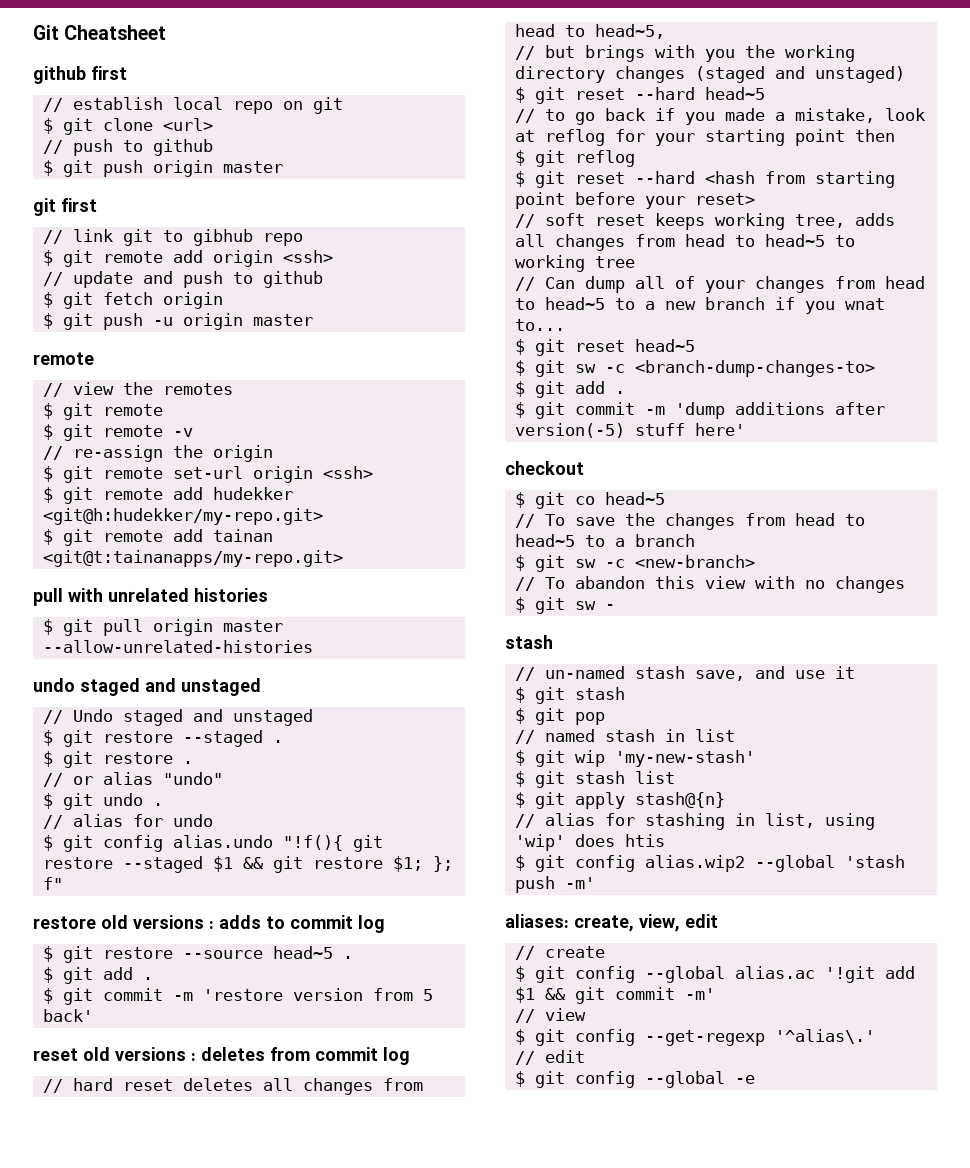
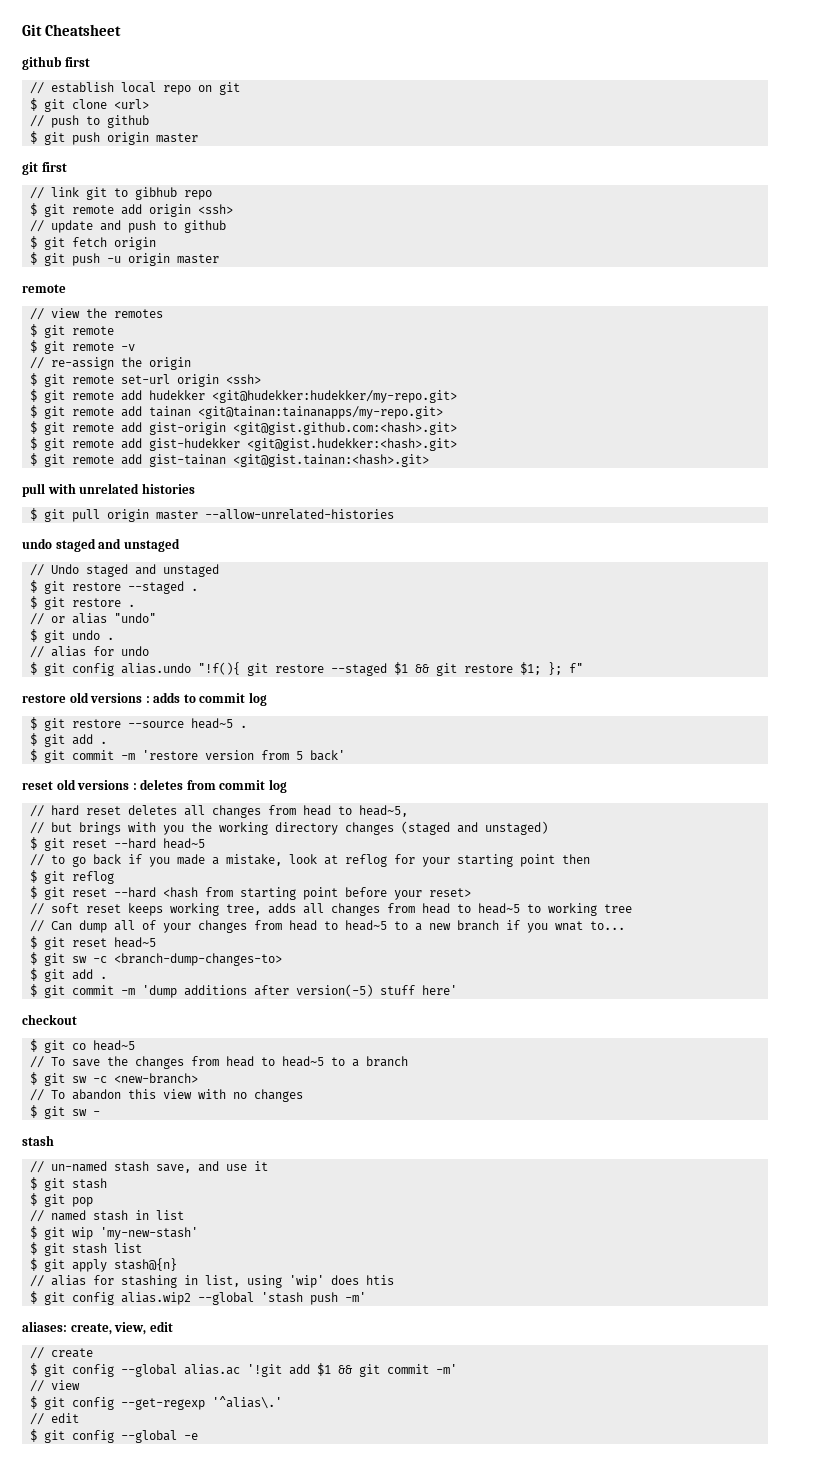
- $ git remote add hudekker <git@h:hudekker/my-repo.git>
+ $ git remote add hudekker <git@hudekker:hudekker/my-repo.git>
- $ git remote add tainan <git@t:tainanapps/my-repo.git>
+ $ git remote add tainan <git@tainan:tainanapps/my-repo.git>
+ $ git remote add gist-origin <git@gist.github.com:<hash>.git>
+ $ git remote add gist-hudekker <git@gist.hudekker:<hash>.git>
+ $ git remote add gist-tainan <git@gist.tainan:<hash>.git>

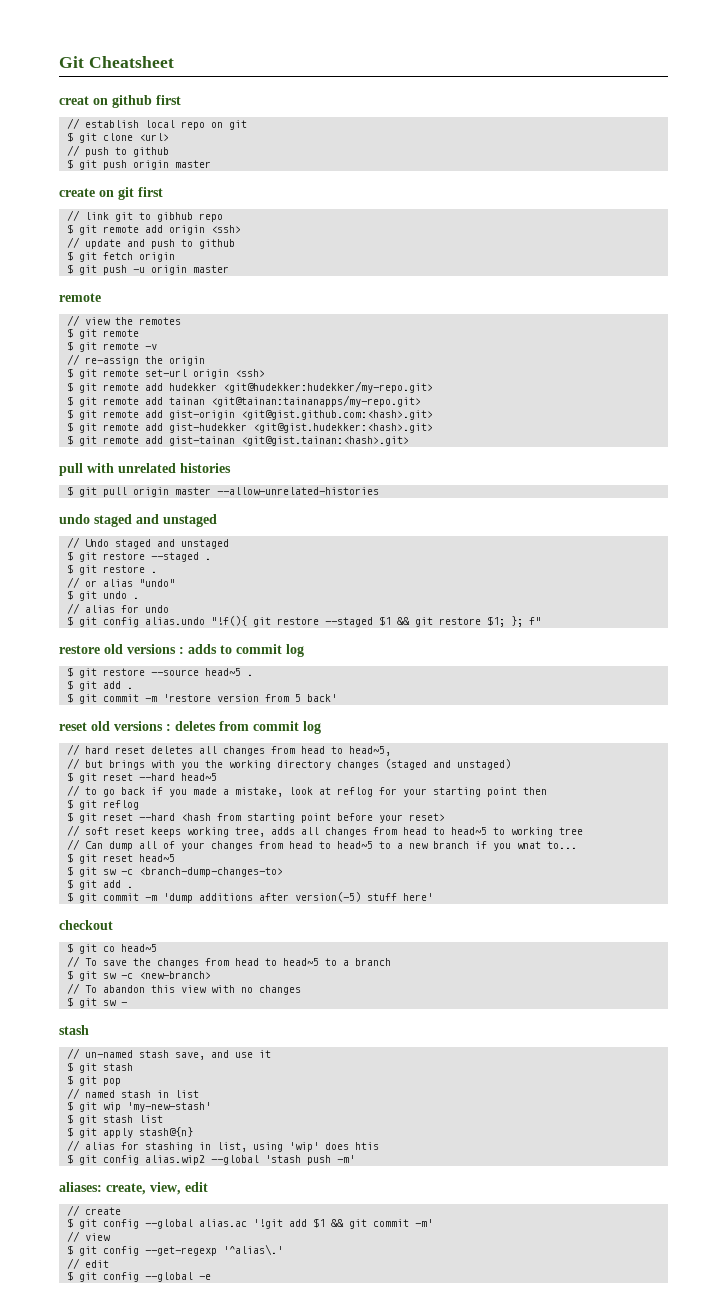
- github first
+ creat on github first
- git first
+ create on git first

